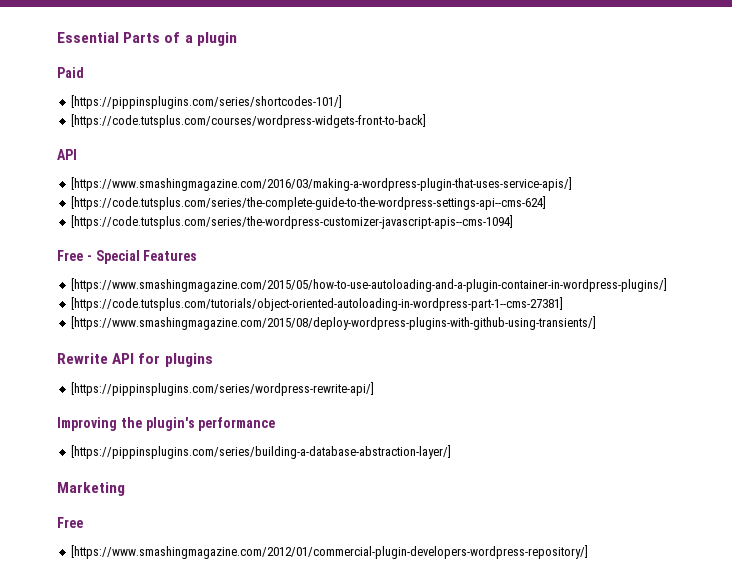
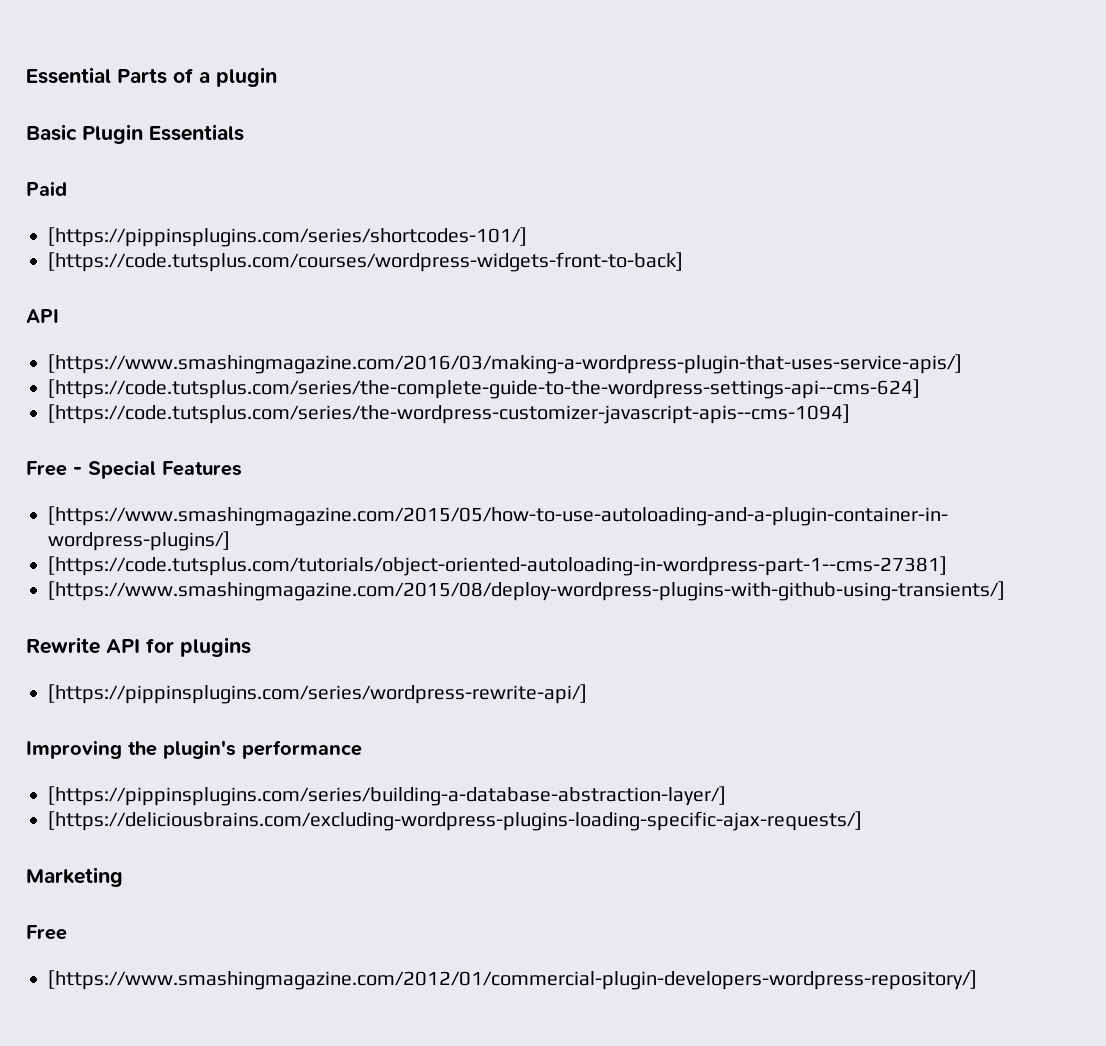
+ Basic Plugin Essentials
+ [https://deliciousbrains.com/excluding-wordpress-plugins-loading-specific-ajax-requests/]

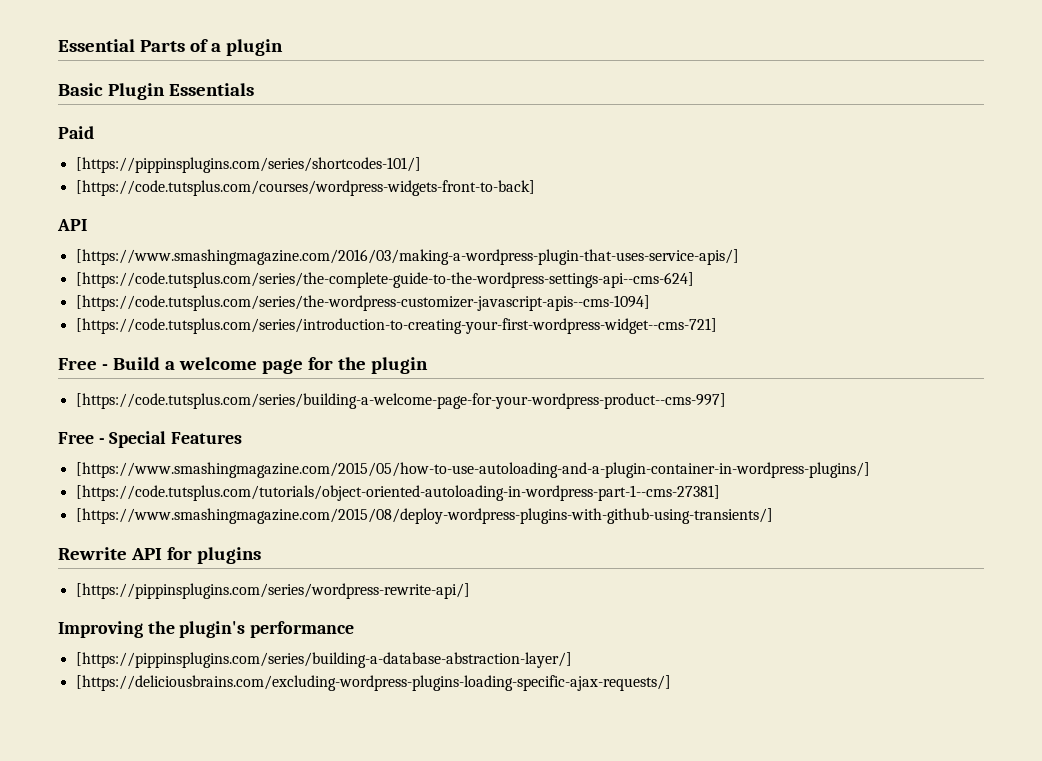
+ [https://code.tutsplus.com/series/introduction-to-creating-your-first-wordpress-widget--cms-721]
+ Free - Build a welcome page for the plugin
+ [https://code.tutsplus.com/series/building-a-welcome-page-for-your-wordpress-product--cms-997]
- Marketing
- Free
- [https://www.smashingmagazine.com/2012/01/commercial-plugin-developers-wordpress-repository/]

